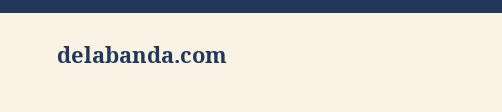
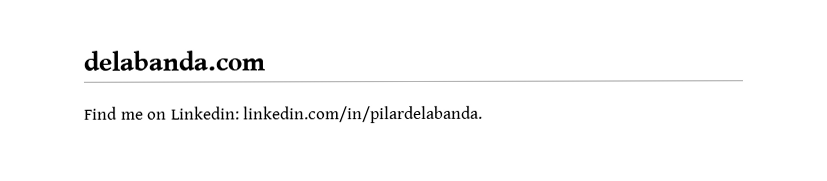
+ Find me on Linkedin: linkedin.com/in/pilardelabanda.

